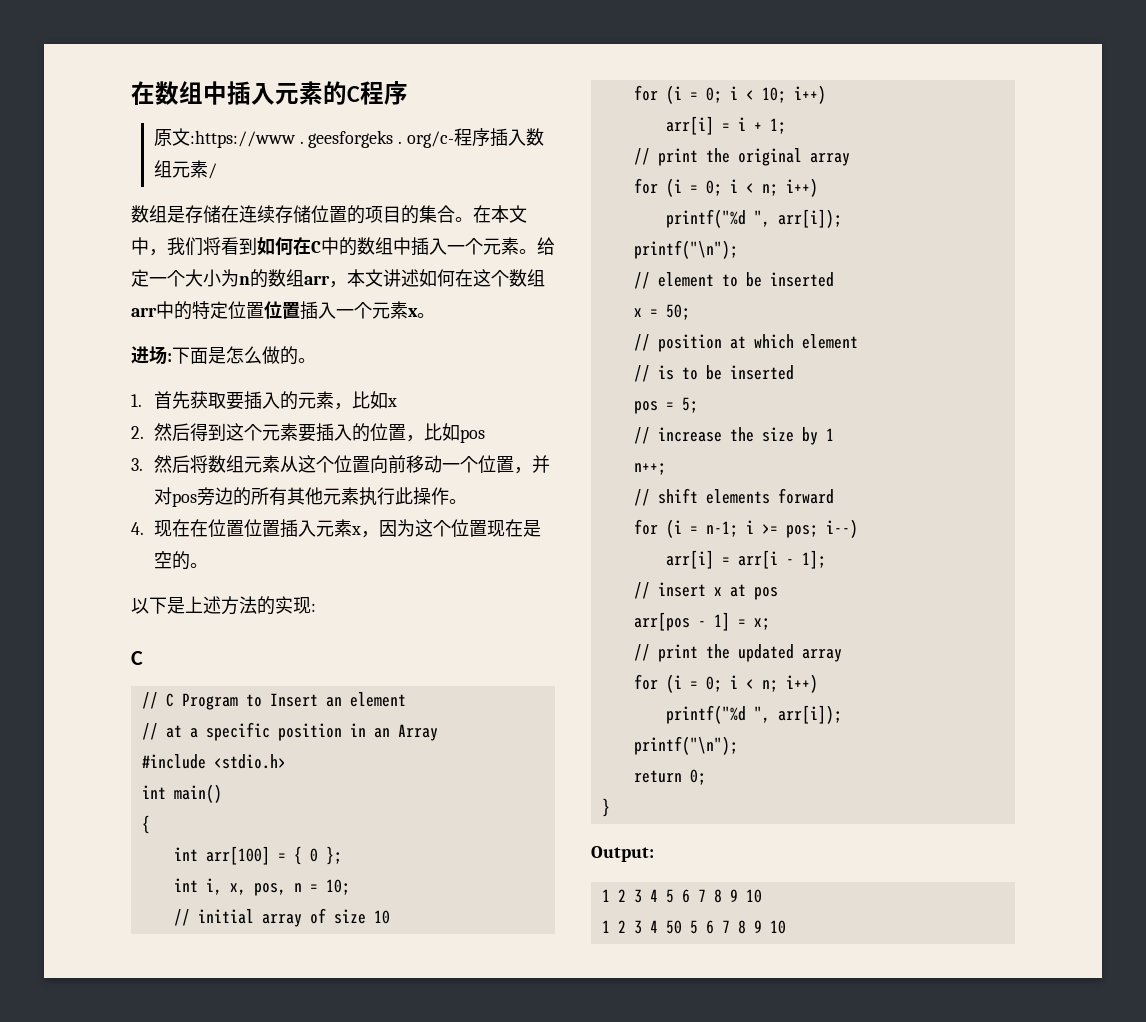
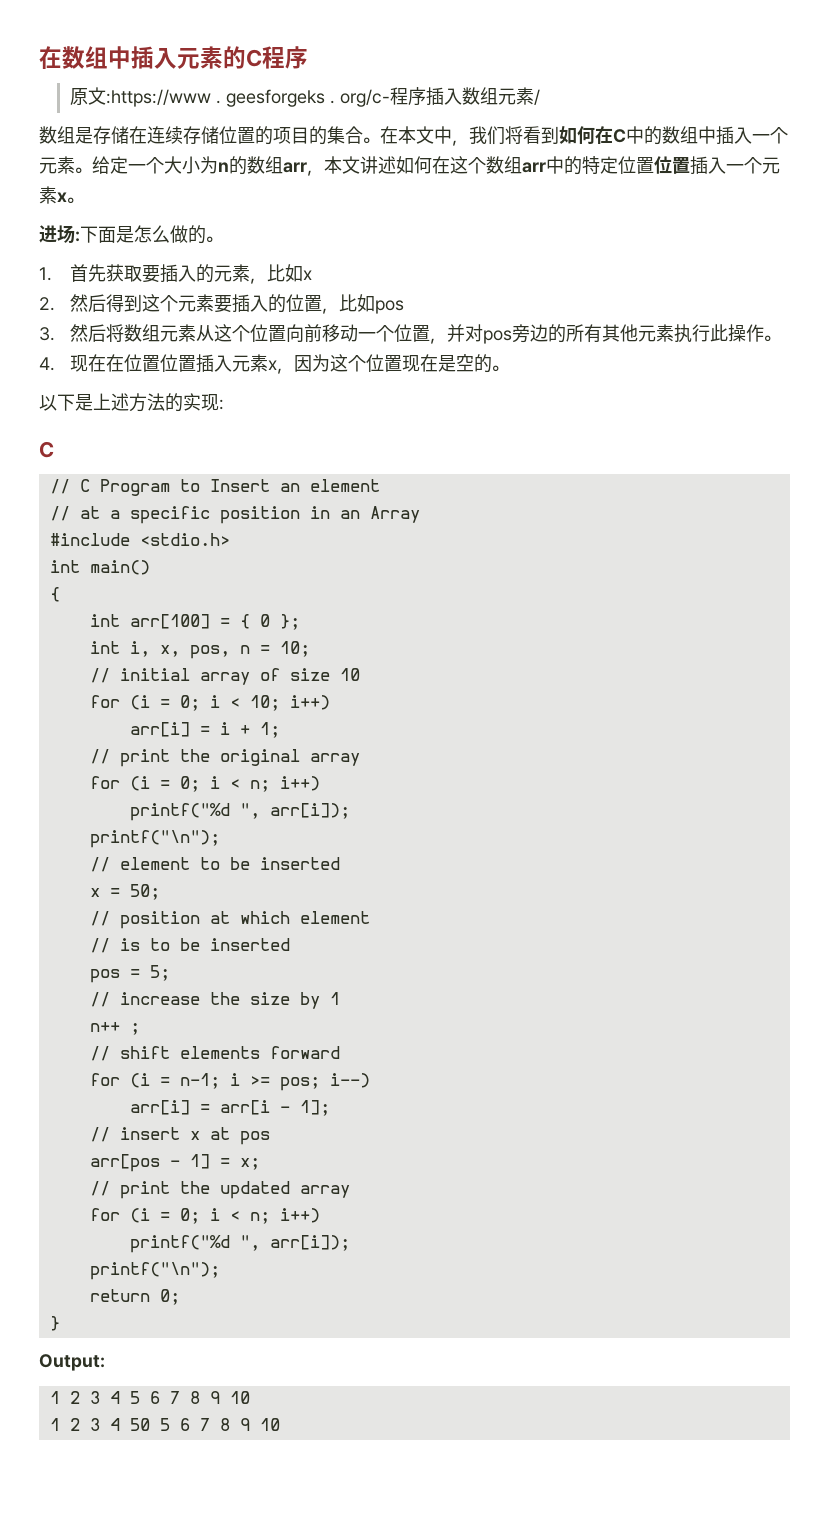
- n++;
+ n++ ;

